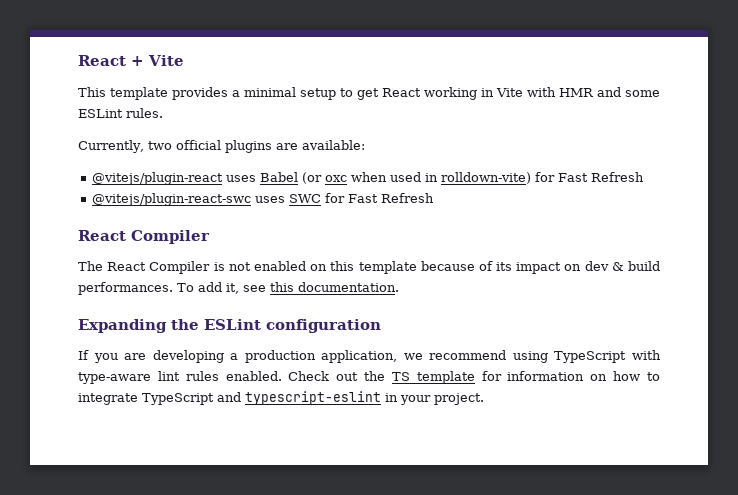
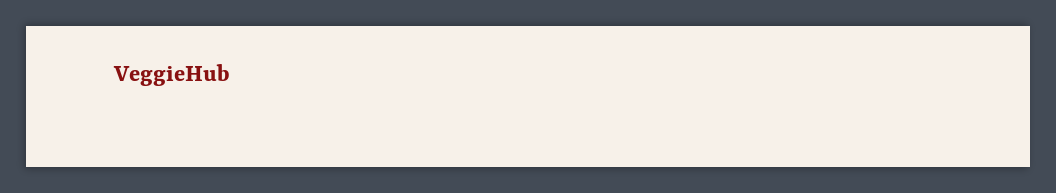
- React + Vite
- This template provides a minimal setup to get React working in Vite with HMR and some ESLint rules.
- Currently, two official plugins are available:
- @vitejs/plugin-react uses Babel (or oxc when used in rolldown-vite) for Fast Refresh
- @vitejs/plugin-react-swc uses SWC for Fast Refresh
- React Compiler
- The React Compiler is not enabled on this template because of its impact on dev & build performances. To add it, see this documentation.
- Expanding the ESLint configuration
- If you are developing a production application, we recommend using TypeScript with type-aware lint rules enabled. Check out the TS template for information on how to integrate TypeScript and typescript-eslint in your project.
+ VeggieHub

